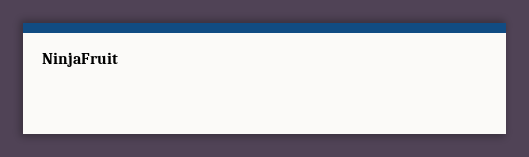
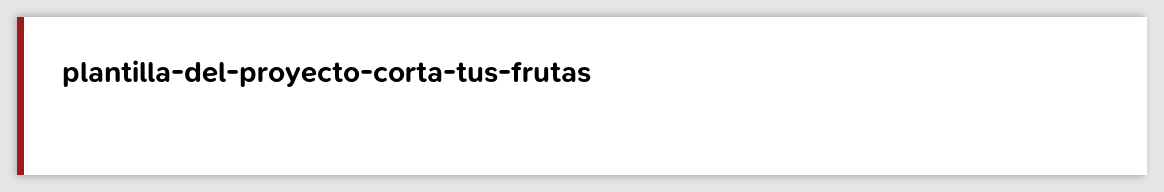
- NinjaFruit
+ plantilla-del-proyecto-corta-tus-frutas

